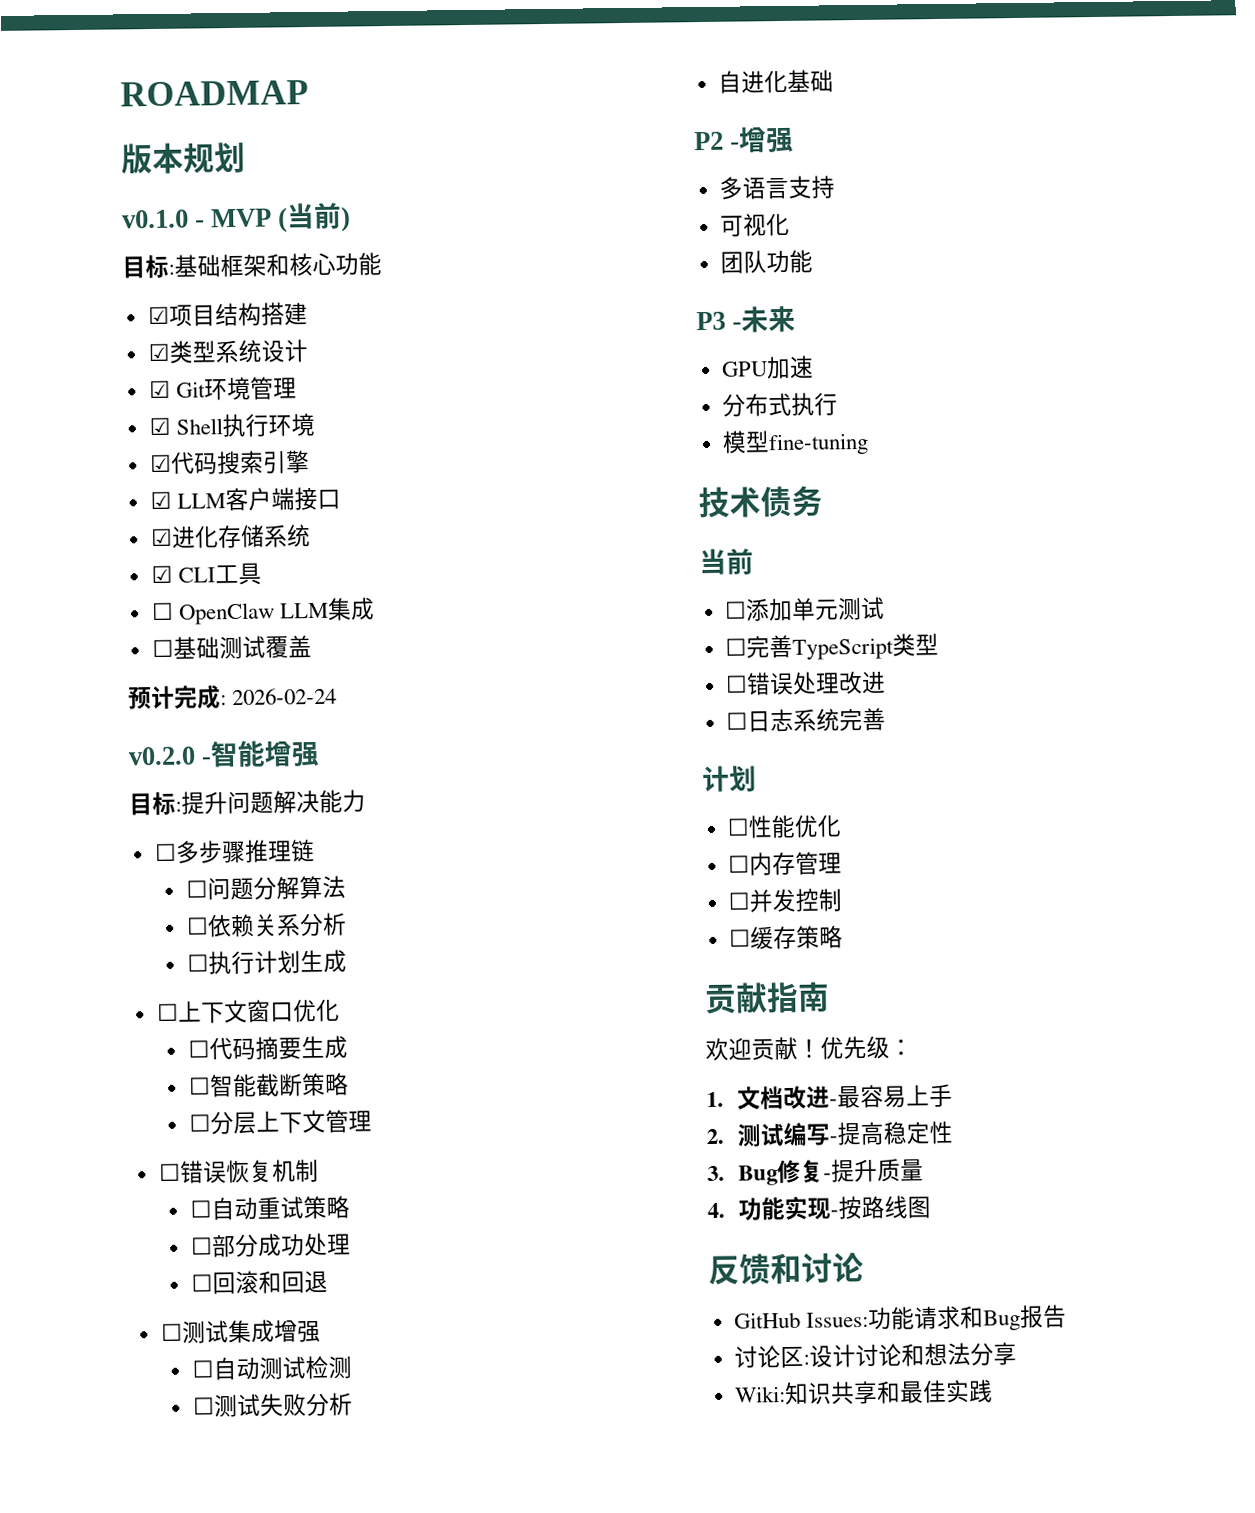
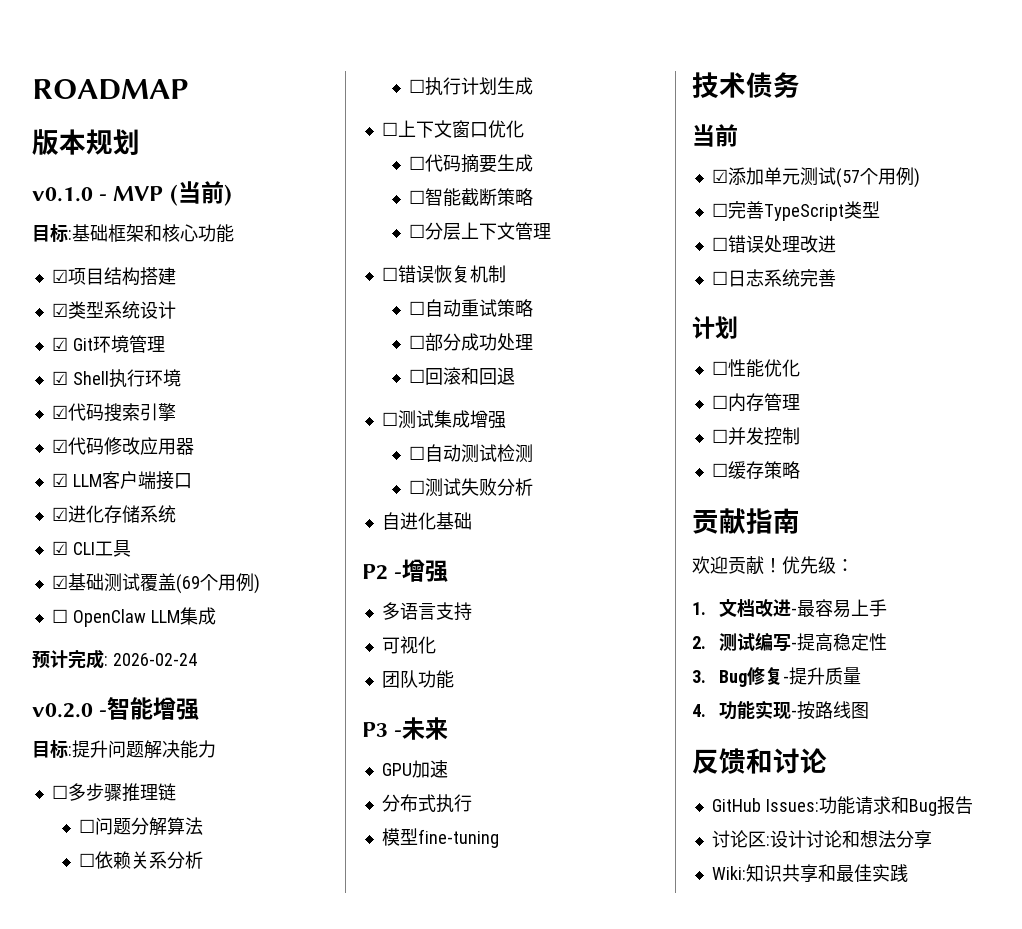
+ ☑代码修改应用器
+ ☑基础测试覆盖(69个用例)
  ☐ OpenClaw LLM集成
- ☐基础测试覆盖
- ☐添加单元测试
+ ☑添加单元测试(57个用例)

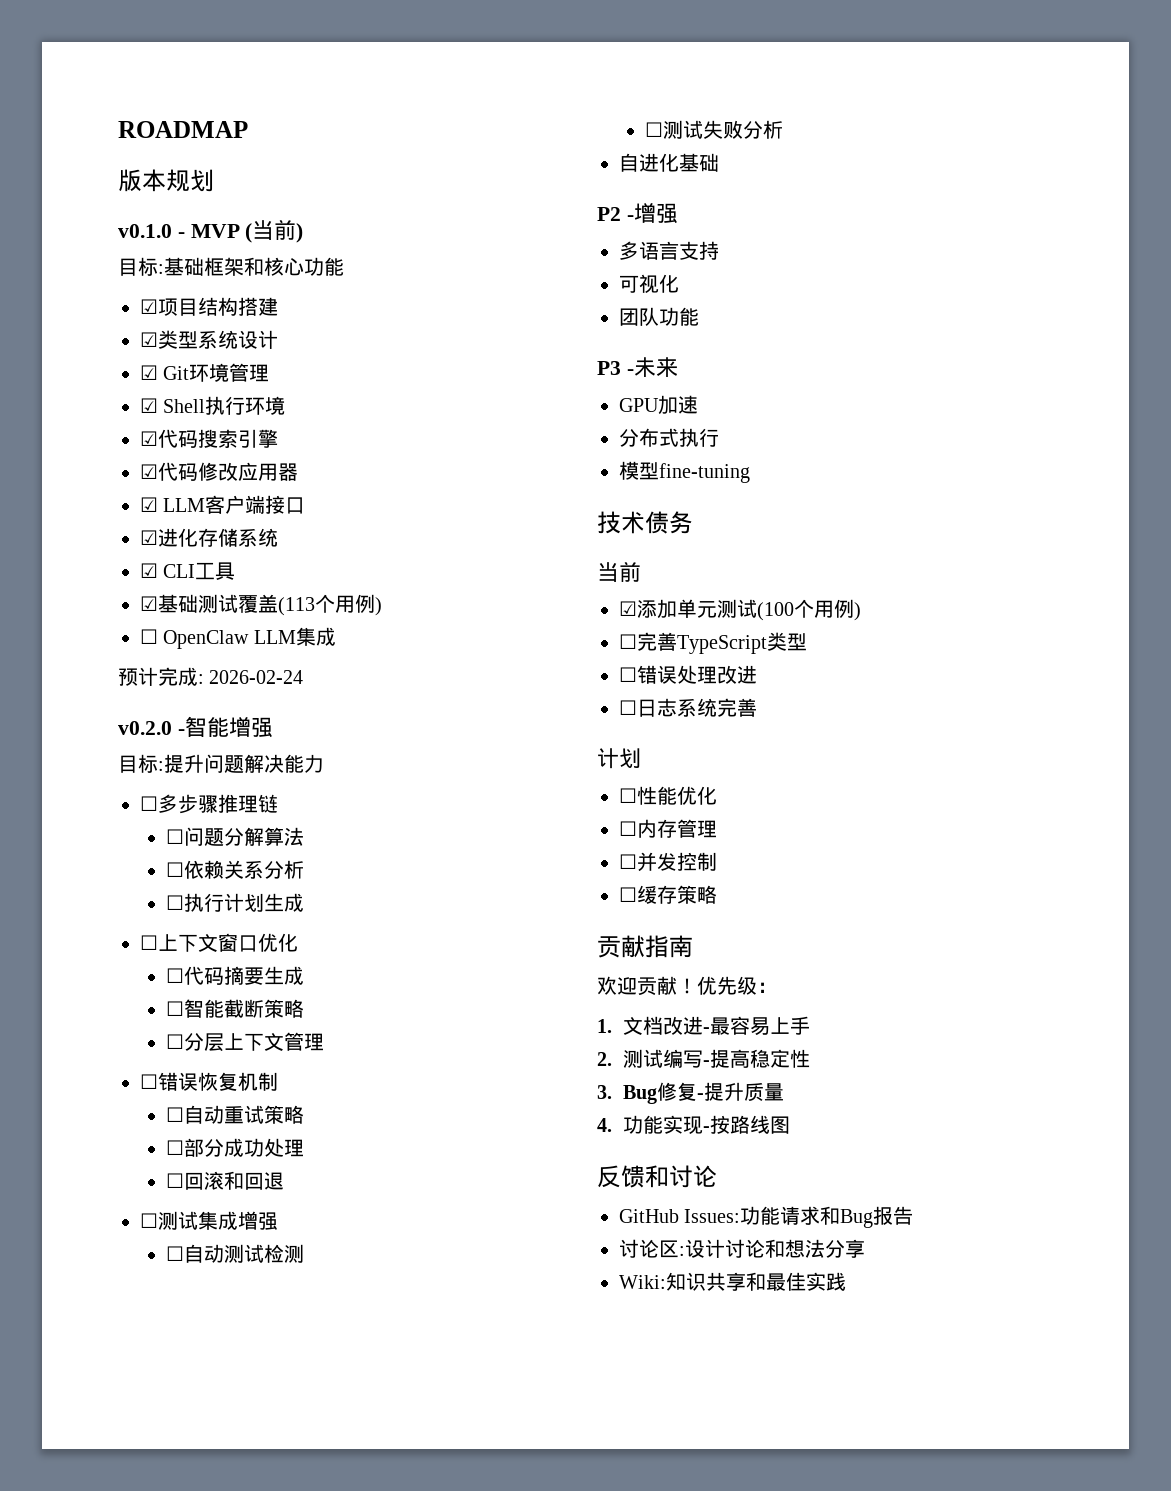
- ☑基础测试覆盖(69个用例)
+ ☑基础测试覆盖(113个用例)
- ☑添加单元测试(57个用例)
+ ☑添加单元测试(100个用例)

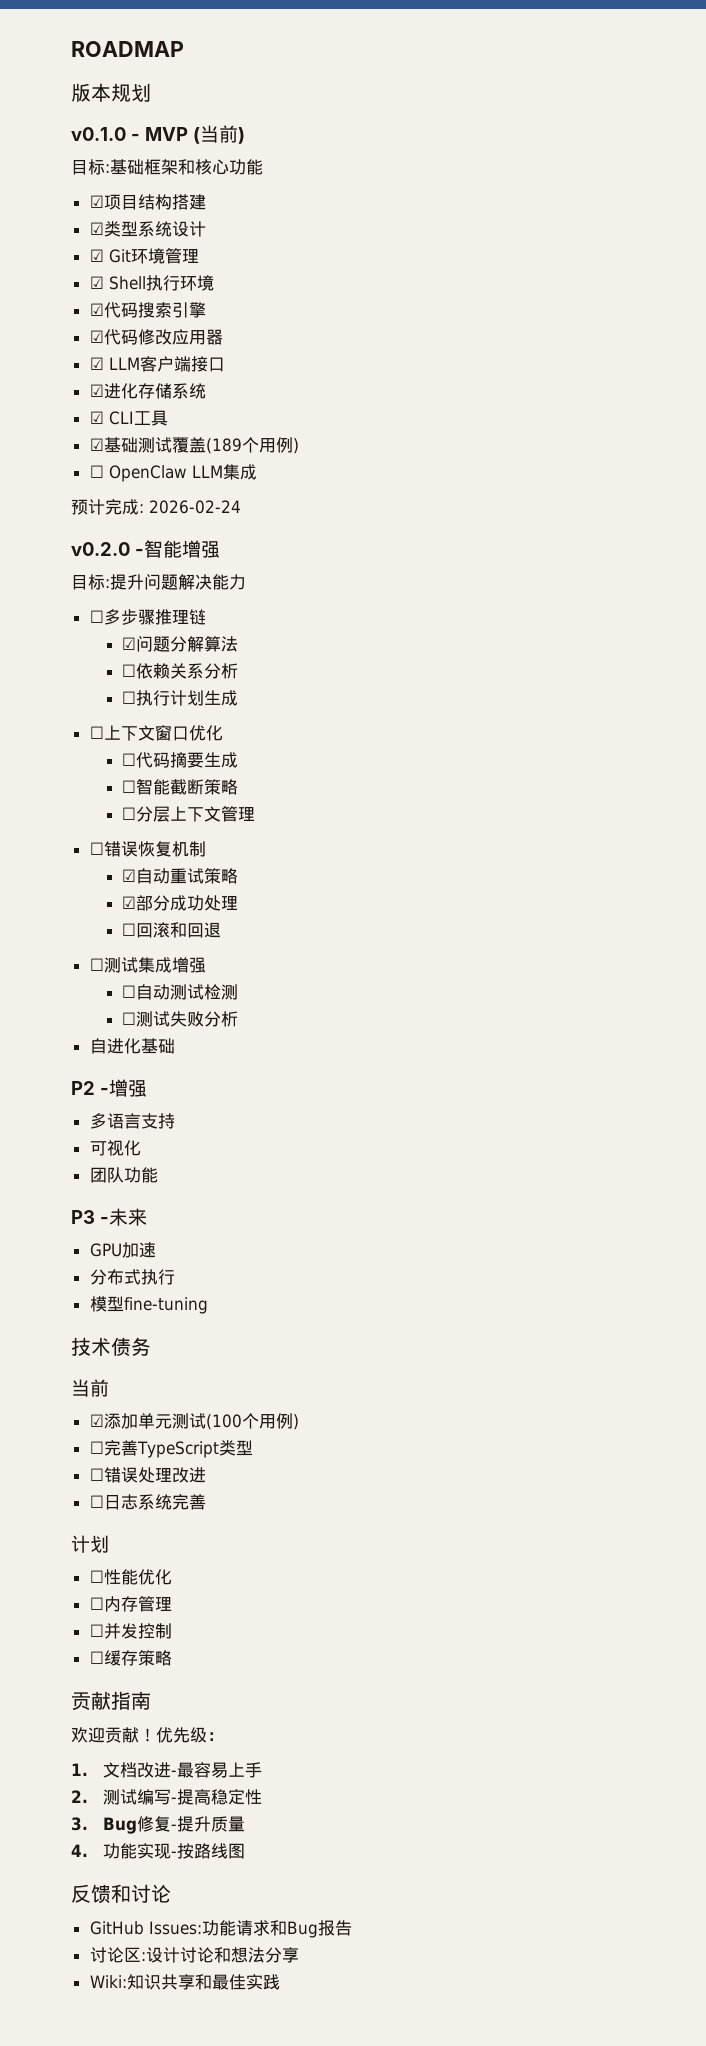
- ☑基础测试覆盖(113个用例)
+ ☑基础测试覆盖(189个用例)
- ☐问题分解算法
+ ☑问题分解算法
- ☐自动重试策略
+ ☑自动重试策略
- ☐部分成功处理
+ ☑部分成功处理

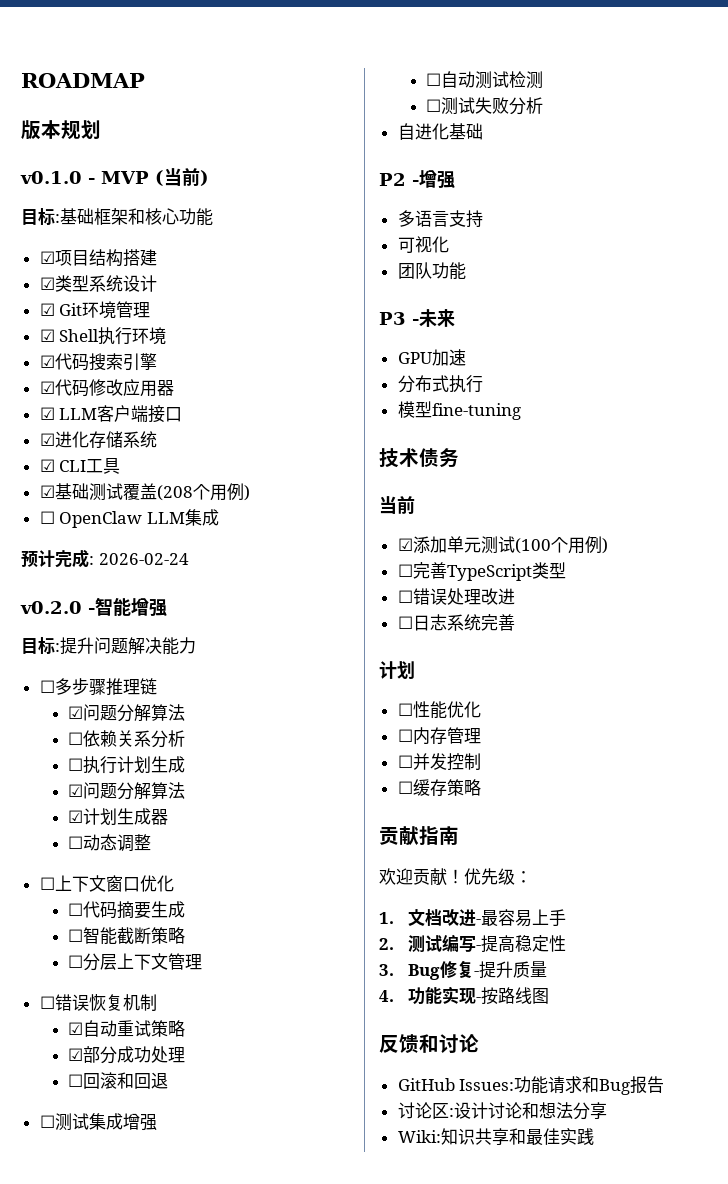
- ☑基础测试覆盖(189个用例)
+ ☑基础测试覆盖(208个用例)
  ☐执行计划生成
+ ☑问题分解算法
+ ☑计划生成器
+ ☐动态调整

